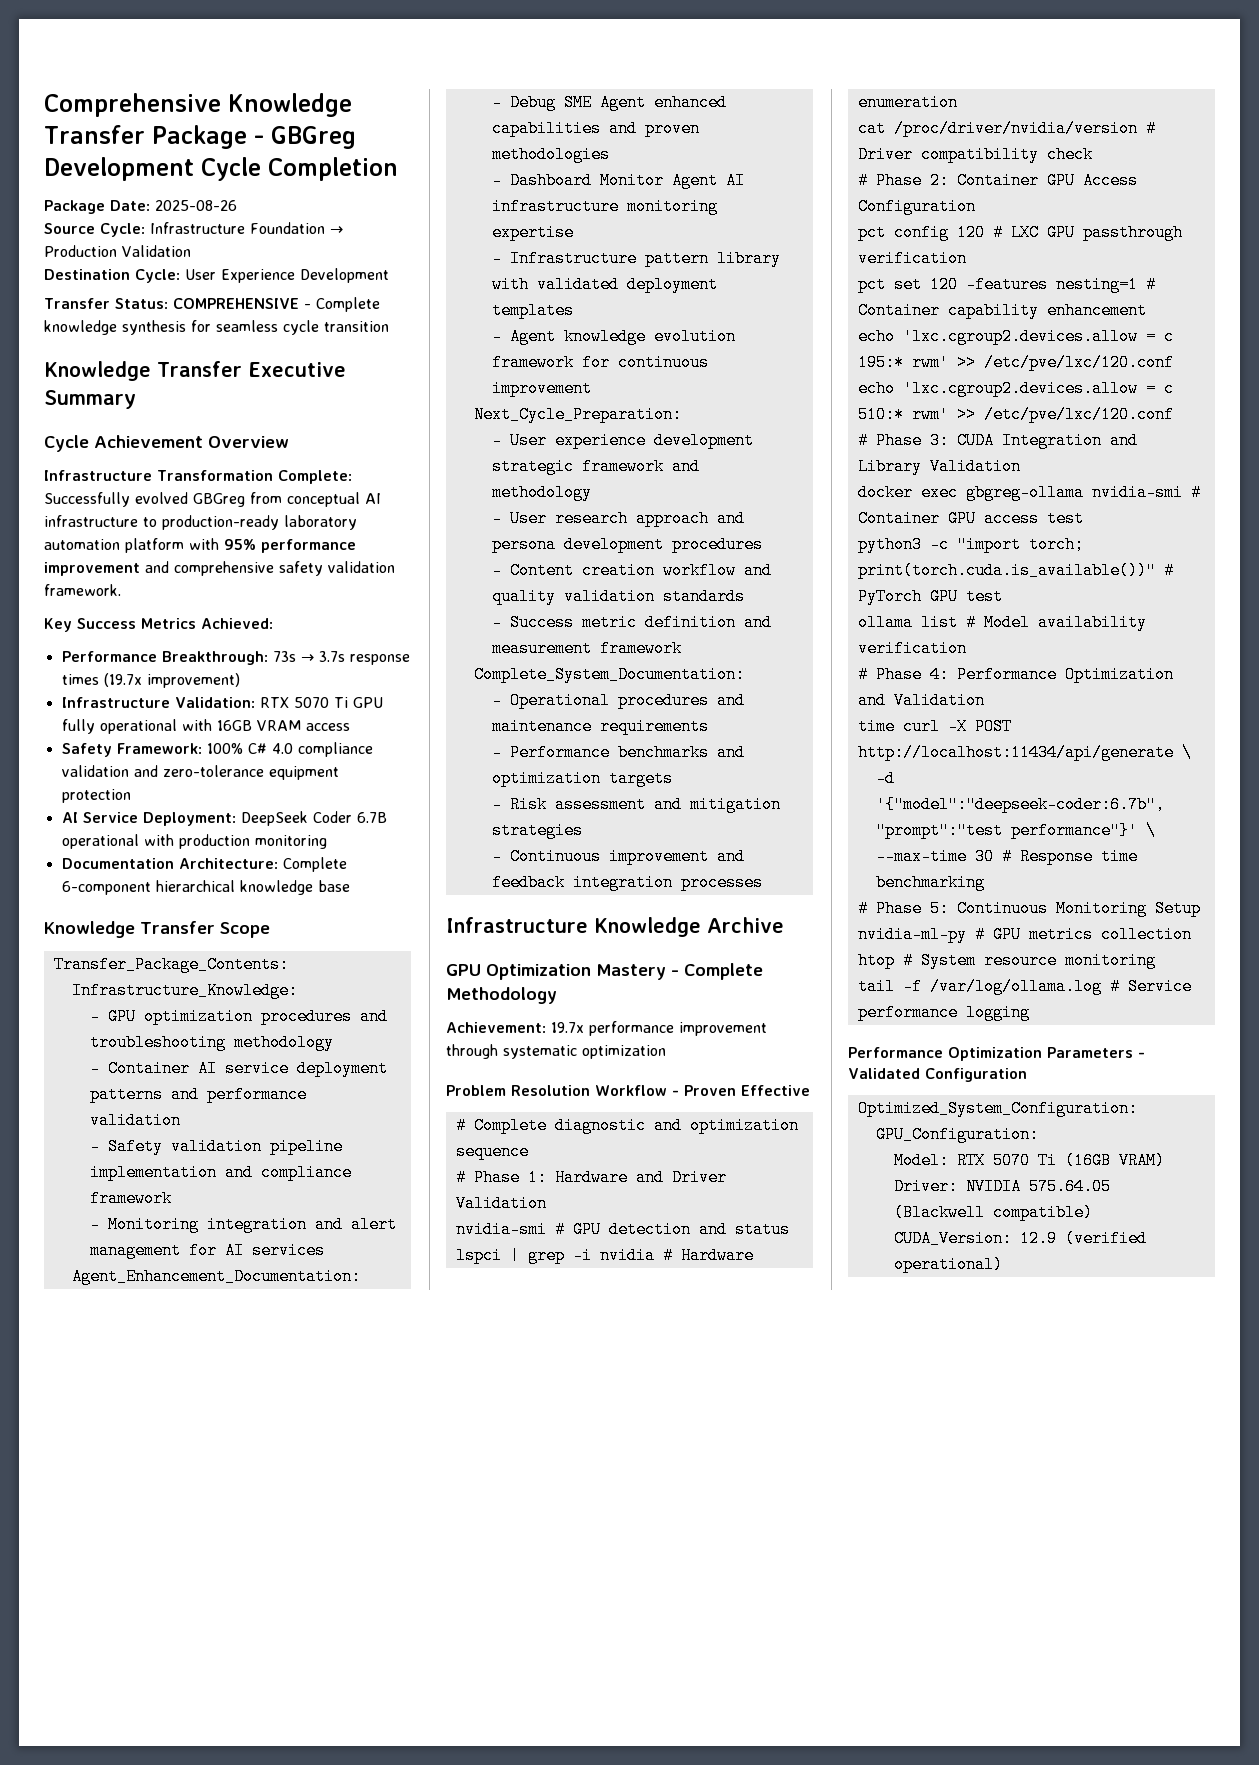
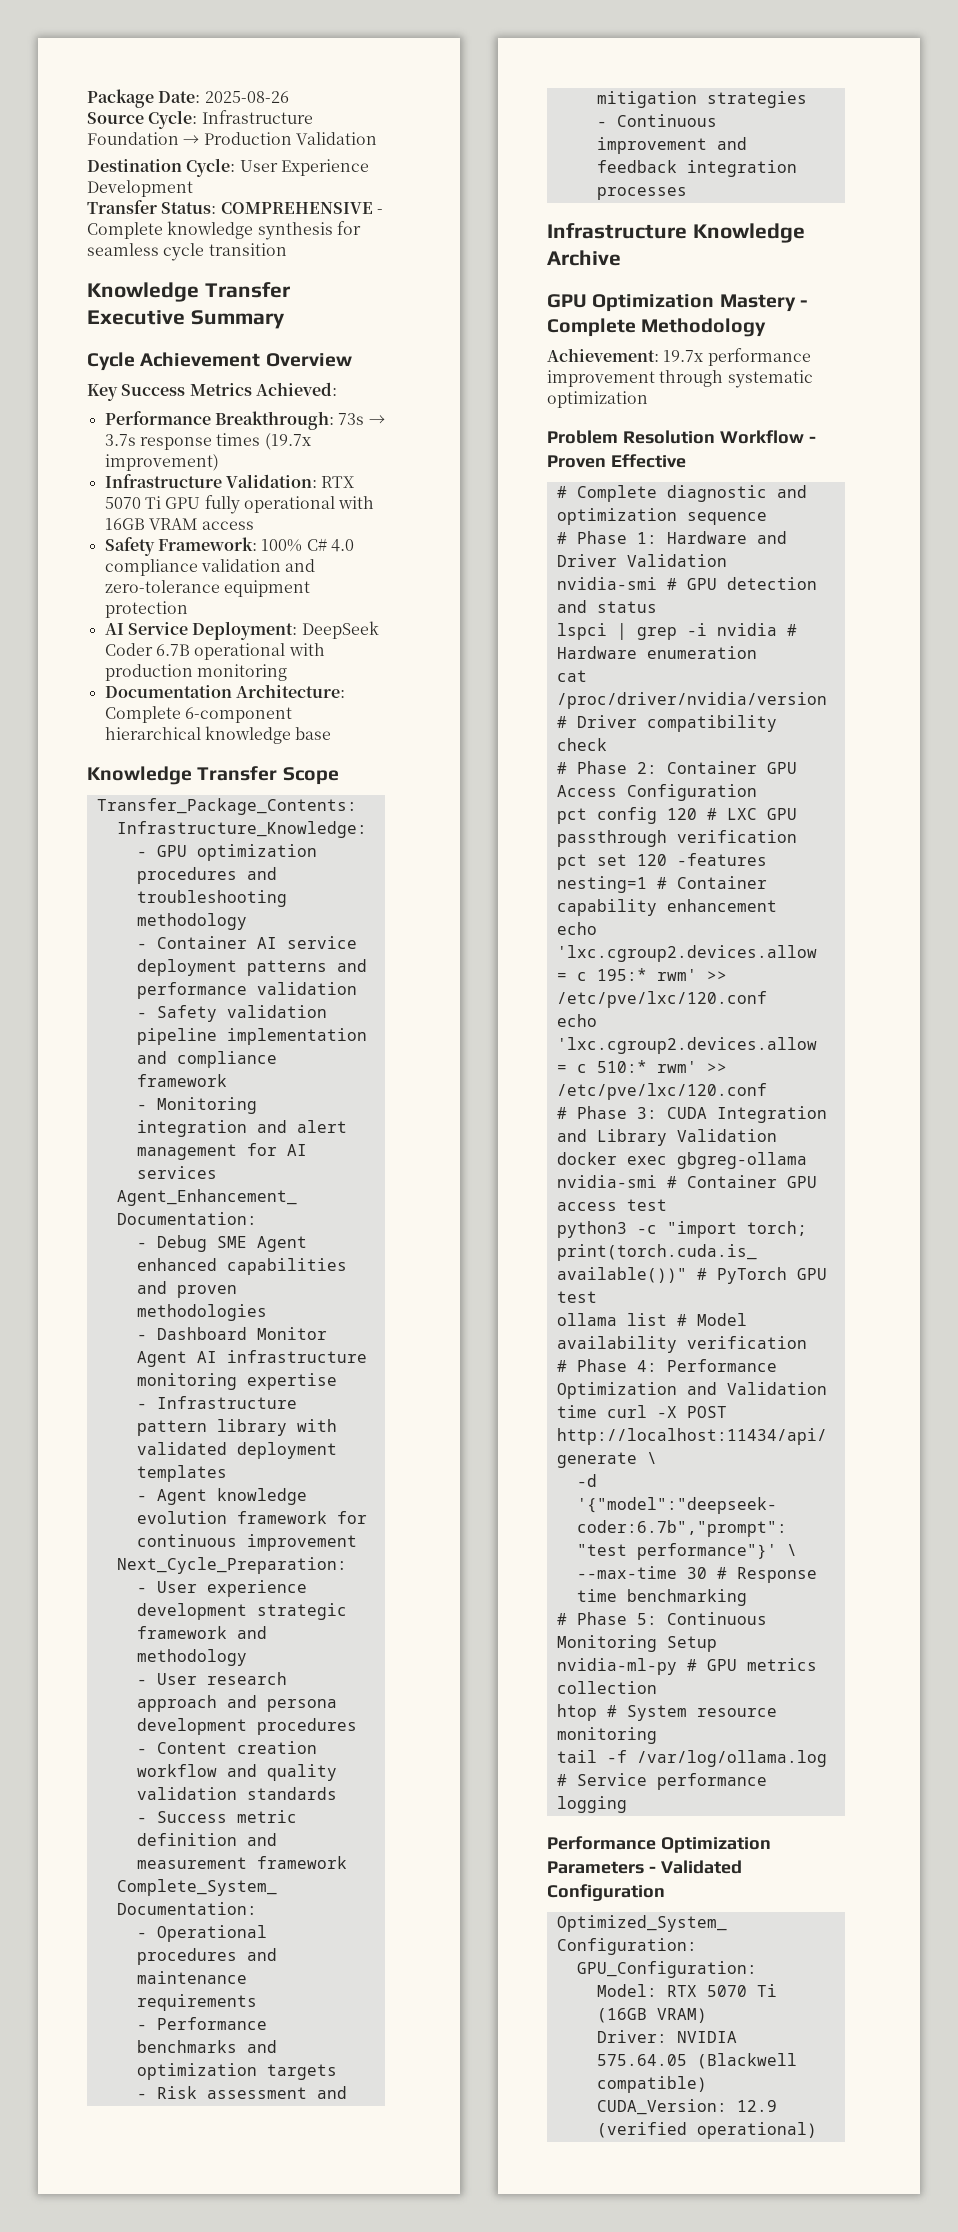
- Comprehensive Knowledge Transfer Package - GBGreg Development Cycle Completion
- Infrastructure Transformation Complete: Successfully evolved GBGreg from conceptual AI infrastructure to production-ready laboratory automation platform with 95% performance improvement and comprehensive safety validation framework.

